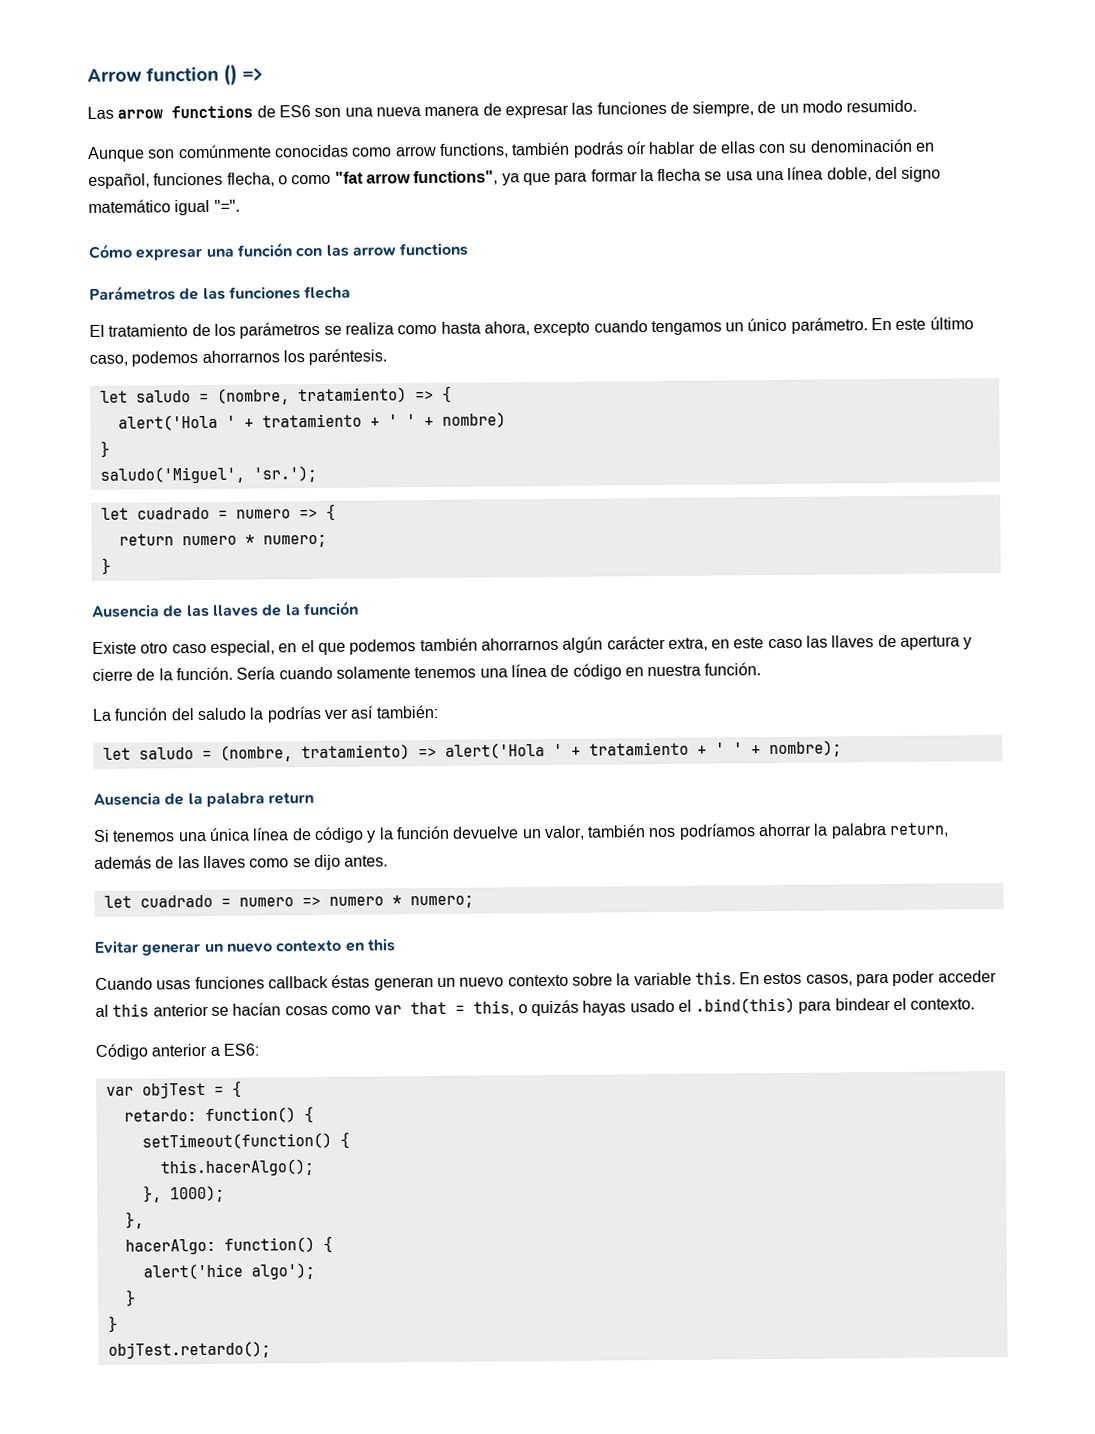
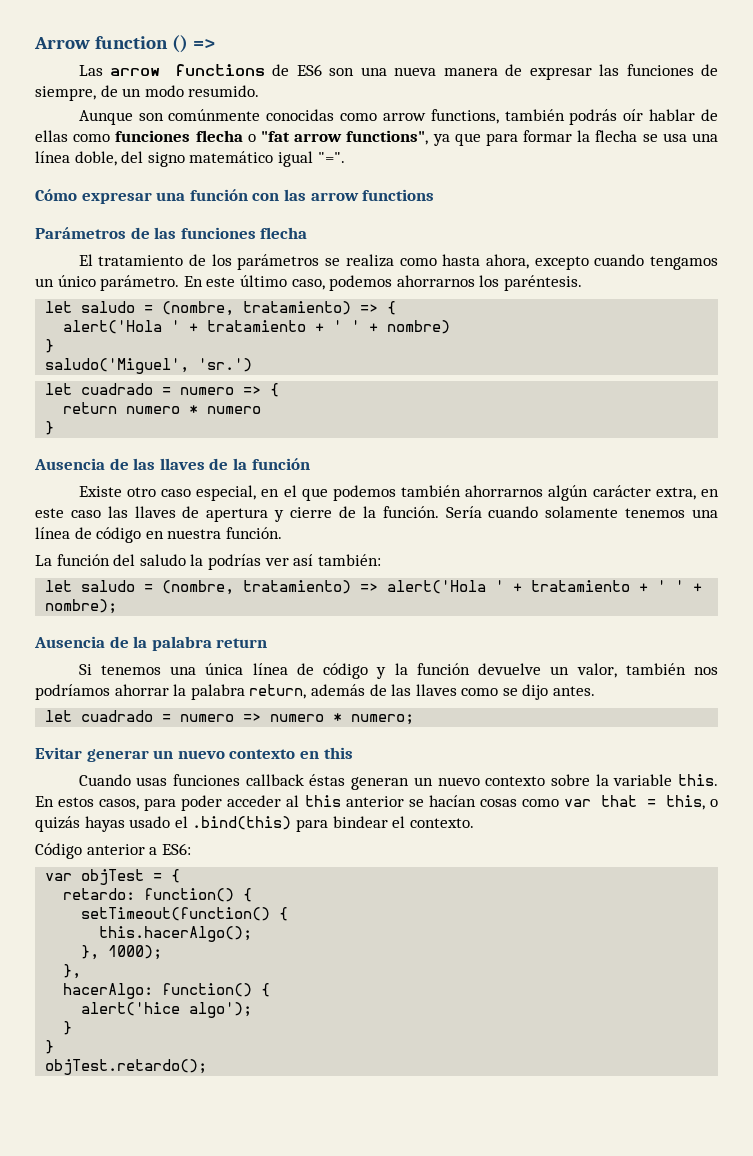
- Aunque son comúnmente conocidas como arrow functions, también podrás oír hablar de ellas con su denominación en español, funciones flecha, o como "fat arrow functions", ya que para formar la flecha se usa una línea doble, del signo matemático igual "=".
+ Aunque son comúnmente conocidas como arrow functions, también podrás oír hablar de ellas como funciones flecha o "fat arrow functions", ya que para formar la flecha se usa una línea doble, del signo matemático igual "=".
- saludo('Miguel', 'sr.');
+ saludo('Miguel', 'sr.')
- return numero * numero;
+ return numero * numero

